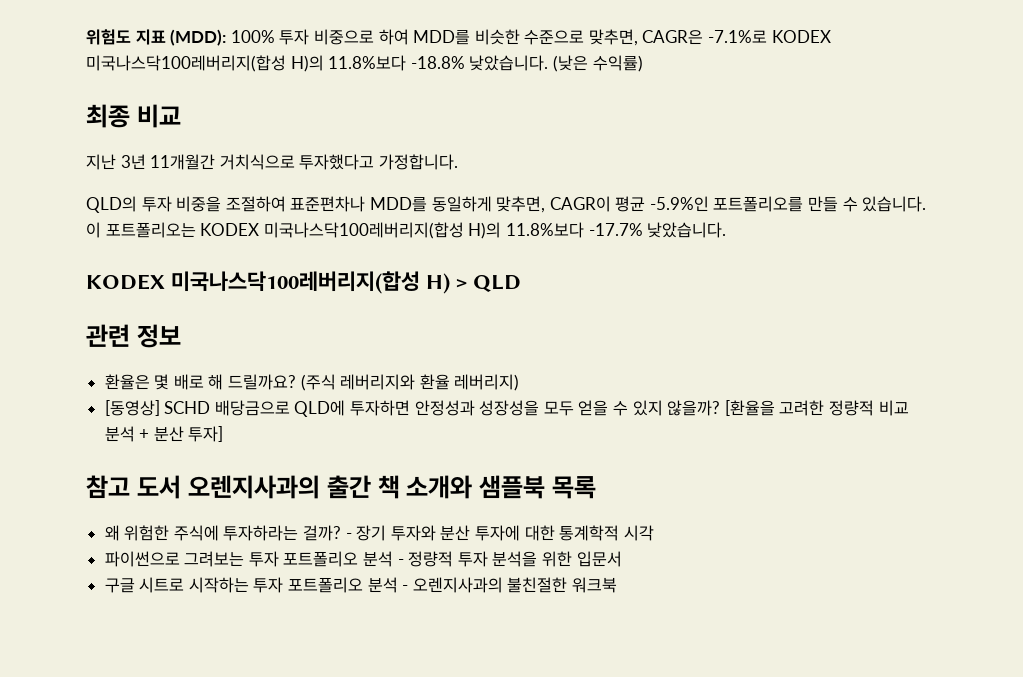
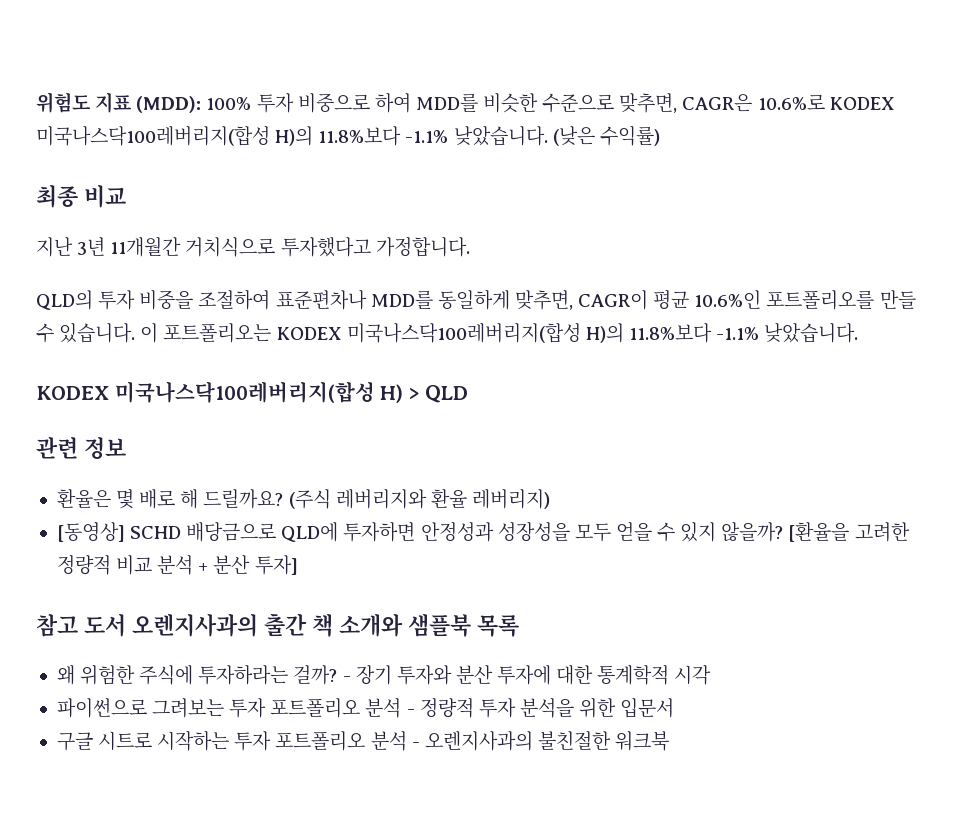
- 위험도 지표 (MDD): 100% 투자 비중으로 하여 MDD를 비슷한 수준으로 맞추면, CAGR은 -7.1%로 KODEX 미국나스닥100레버리지(합성 H)의 11.8%보다 -18.8% 낮았습니다.
+ 위험도 지표 (MDD): 100% 투자 비중으로 하여 MDD를 비슷한 수준으로 맞추면, CAGR은 10.6%로 KODEX 미국나스닥100레버리지(합성 H)의 11.8%보다 -1.1% 낮았습니다.
- QLD의 투자 비중을 조절하여 표준편차나 MDD를 동일하게 맞추면, CAGR이 평균 -5.9%인 포트폴리오를 만들 수 있습니다.
+ QLD의 투자 비중을 조절하여 표준편차나 MDD를 동일하게 맞추면, CAGR이 평균 10.6%인 포트폴리오를 만들 수 있습니다.
- 이 포트폴리오는 KODEX 미국나스닥100레버리지(합성 H)의 11.8%보다 -17.7% 낮았습니다.
+ 이 포트폴리오는 KODEX 미국나스닥100레버리지(합성 H)의 11.8%보다 -1.1% 낮았습니다.

